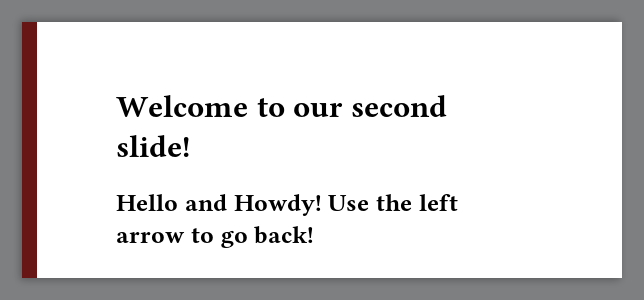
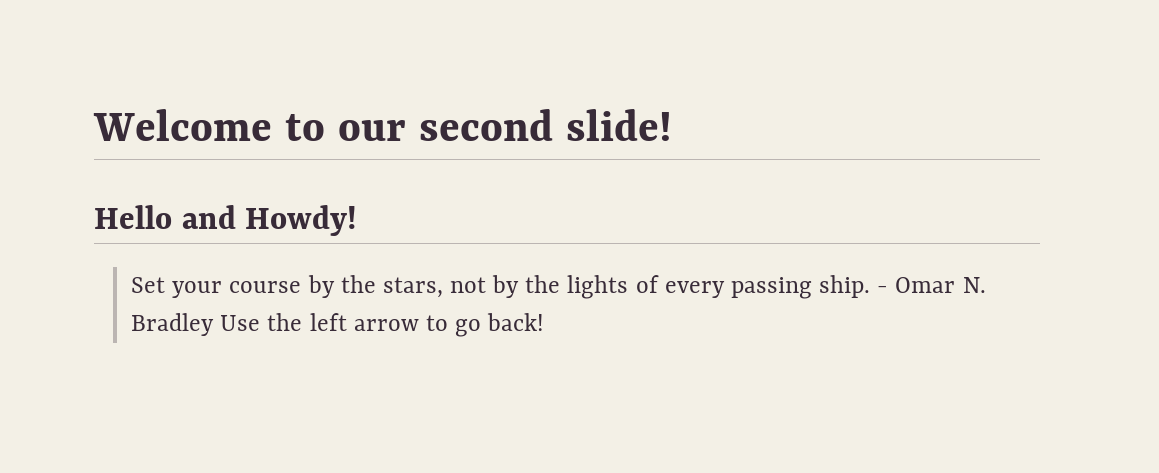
- Hello and Howdy! Use the left arrow to go back!
+ Hello and Howdy!
+ Set your course by the stars, not by the lights of every passing ship. - Omar N. Bradley Use the left arrow to go back!

